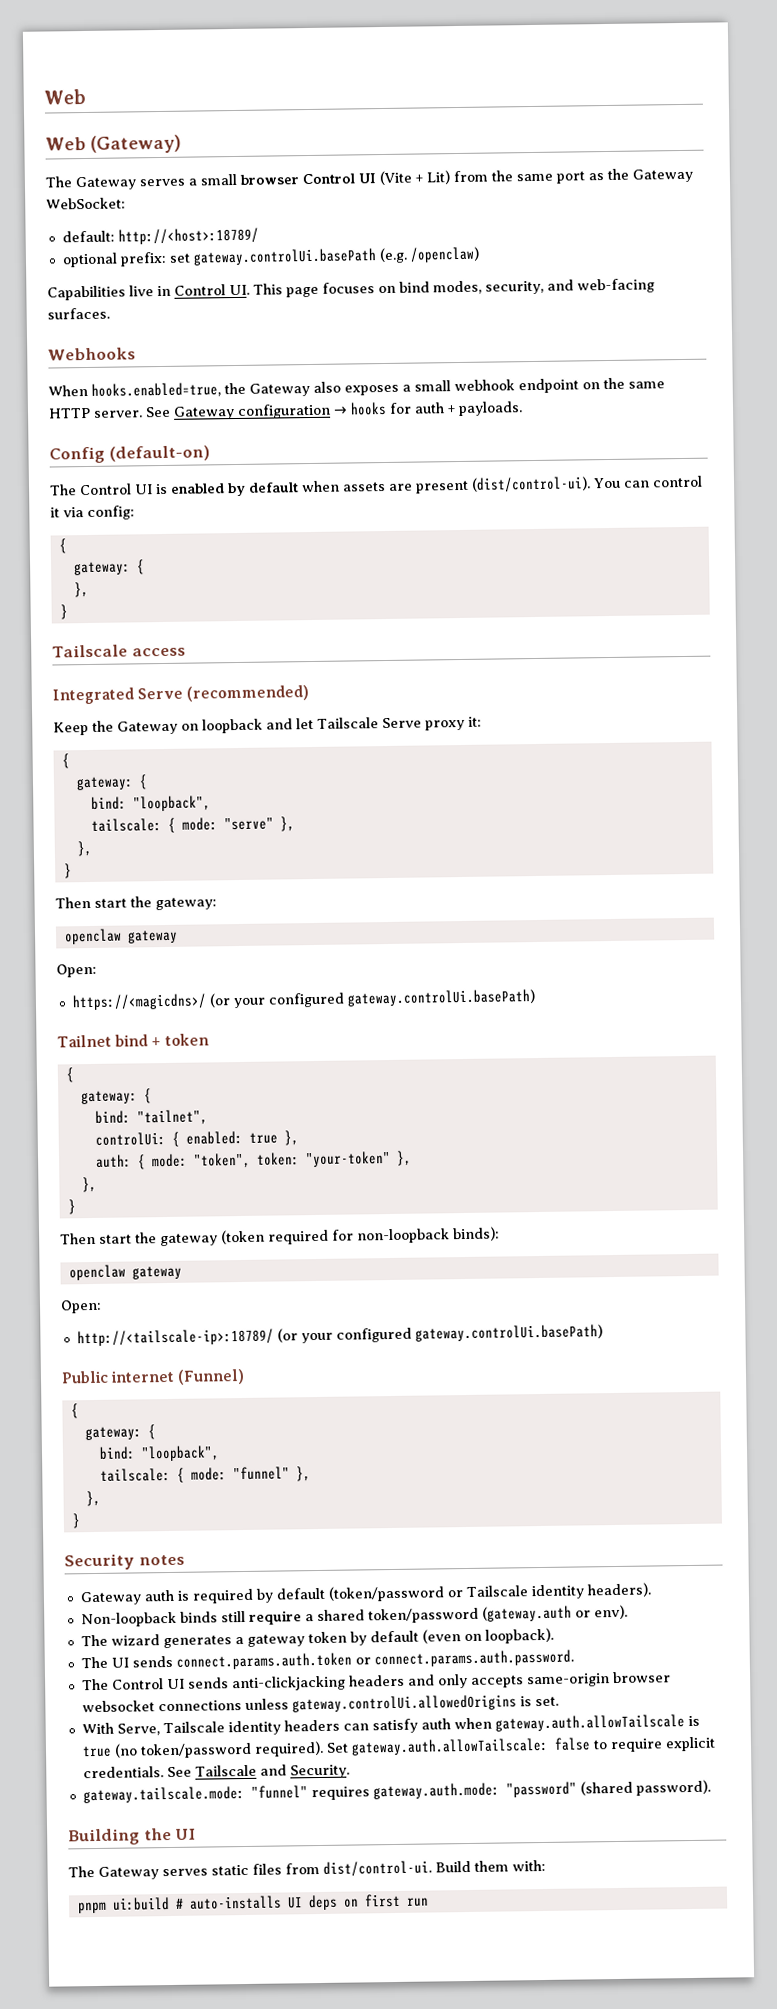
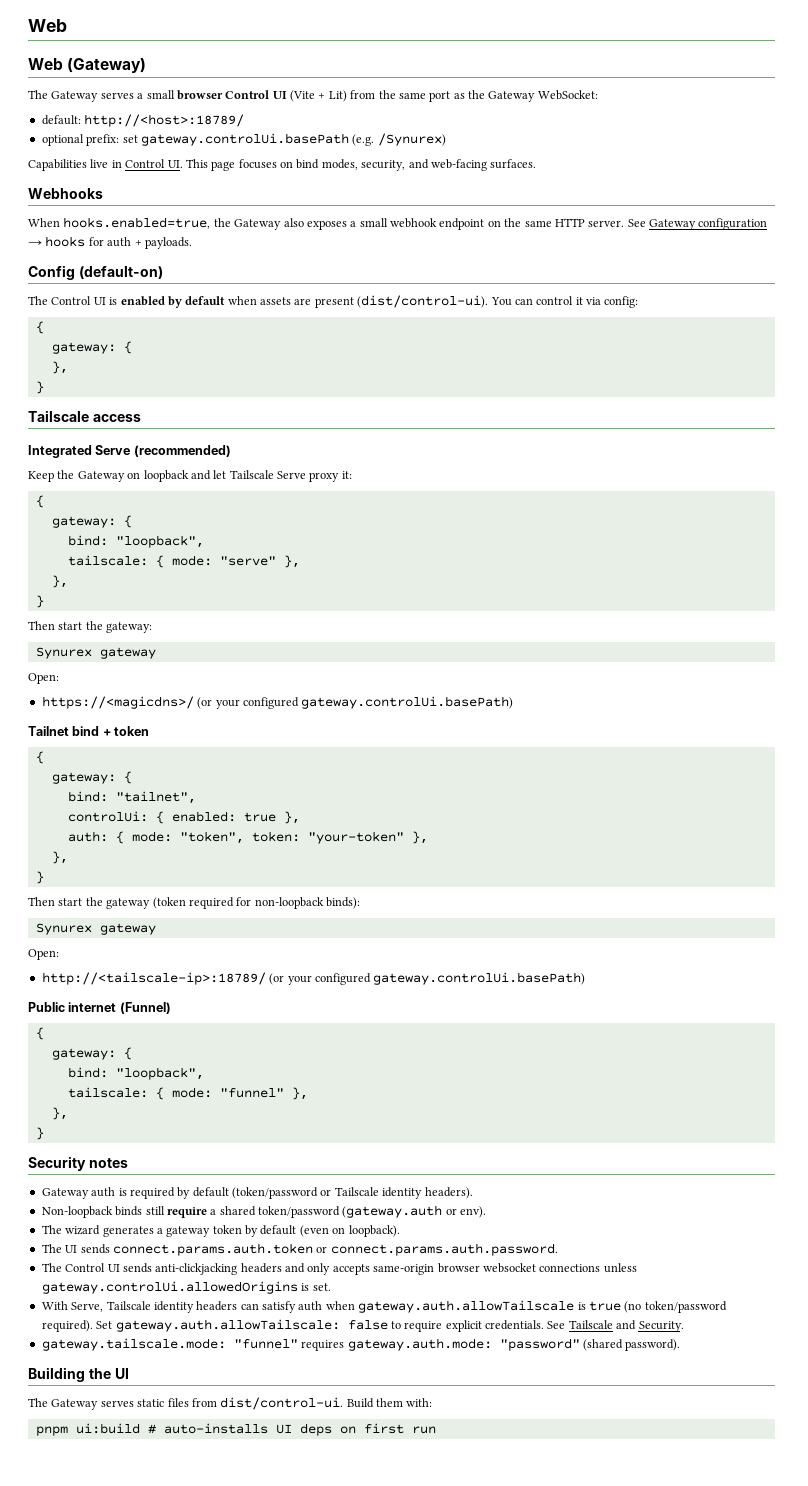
- optional prefix: set gateway.controlUi.basePath (e.g. /openclaw)
+ optional prefix: set gateway.controlUi.basePath (e.g. /Synurex)
  Then start the gateway:
- openclaw gateway
+ Synurex gateway
  Then start the gateway (token required for non-loopback binds):
- openclaw gateway
+ Synurex gateway

